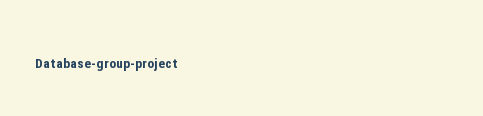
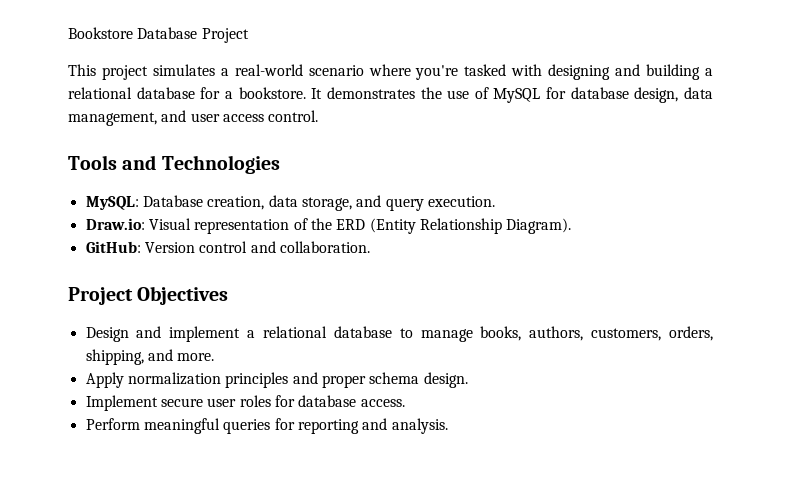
- Database-group-project
+ Bookstore Database Project
+ This project simulates a real-world scenario where you're tasked with designing and building a relational database for a bookstore. It demonstrates the use of MySQL for database design, data management, and user access control.
+ Tools and Technologies
+ MySQL: Database creation, data storage, and query execution.
+ Draw.io: Visual representation of the ERD (Entity Relationship Diagram).
+ GitHub: Version control and collaboration.
+ Project Objectives
+ Design and implement a relational database to manage books, authors, customers, orders, shipping, and more.
+ Apply normalization principles and proper schema design.
+ Implement secure user roles for database access.
+ Perform meaningful queries for reporting and analysis.

